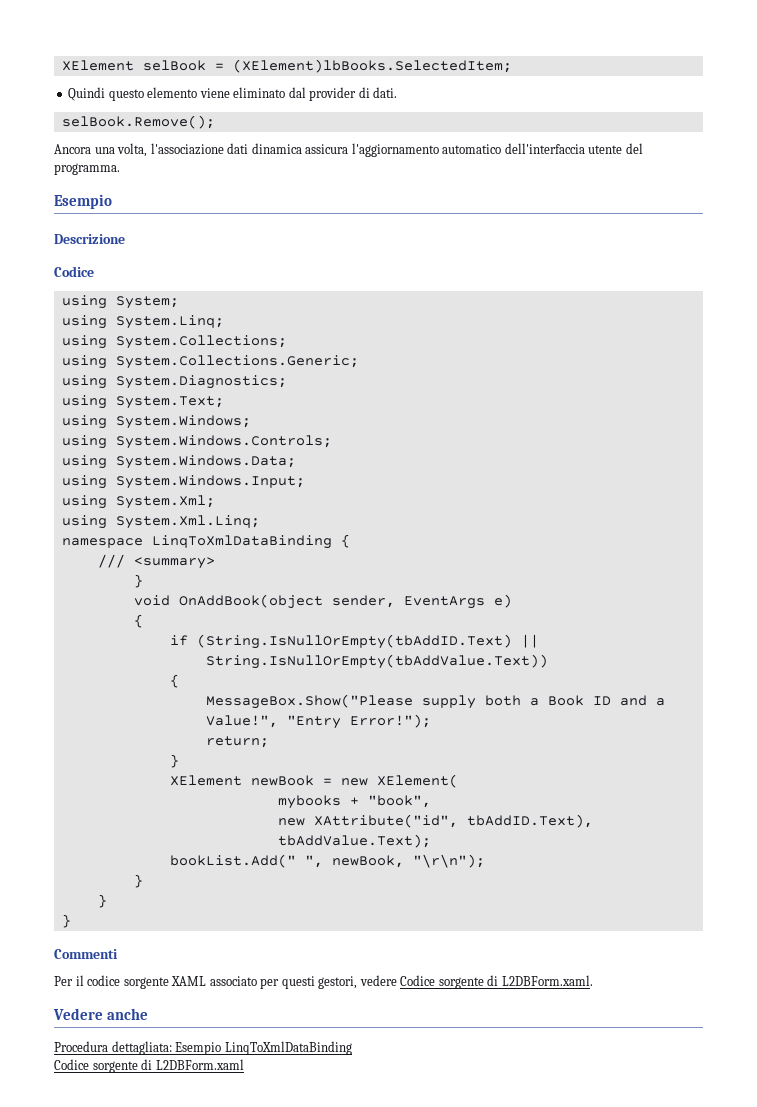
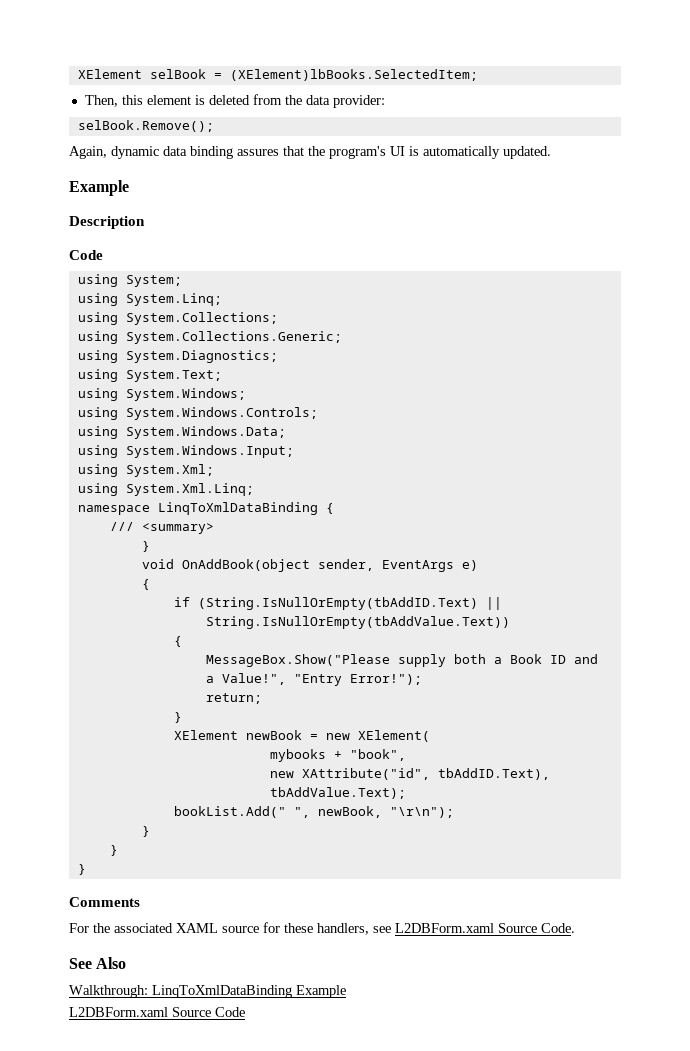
- Quindi questo elemento viene eliminato dal provider di dati.
+ Then, this element is deleted from the data provider:
  selBook.Remove();
- Ancora una volta, l'associazione dati dinamica assicura l'aggiornamento automatico dell'interfaccia utente del programma.
- Esempio
- Descrizione
- Codice
+ Again, dynamic data binding assures that the program's UI is automatically updated.
+ Example
+ Description
+ Code
- Commenti
- Per il codice sorgente XAML associato per questi gestori, vedere Codice sorgente di L2DBForm.xaml.
- Vedere anche
- Procedura dettagliata: Esempio LinqToXmlDataBinding
- Codice sorgente di L2DBForm.xaml
+ Comments
+ For the associated XAML source for these handlers, see L2DBForm.xaml Source Code.
+ See Also
+ Walkthrough: LinqToXmlDataBinding Example
+ L2DBForm.xaml Source Code

